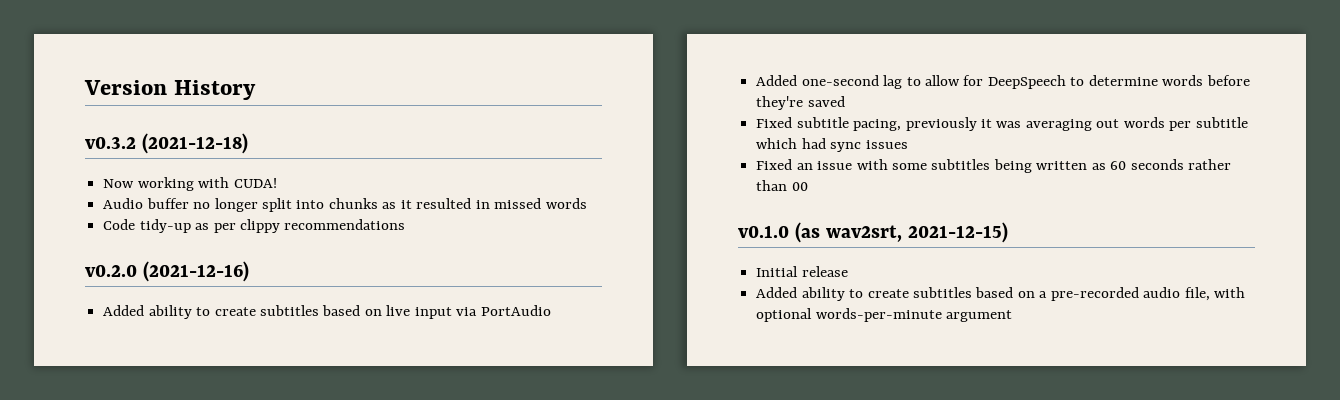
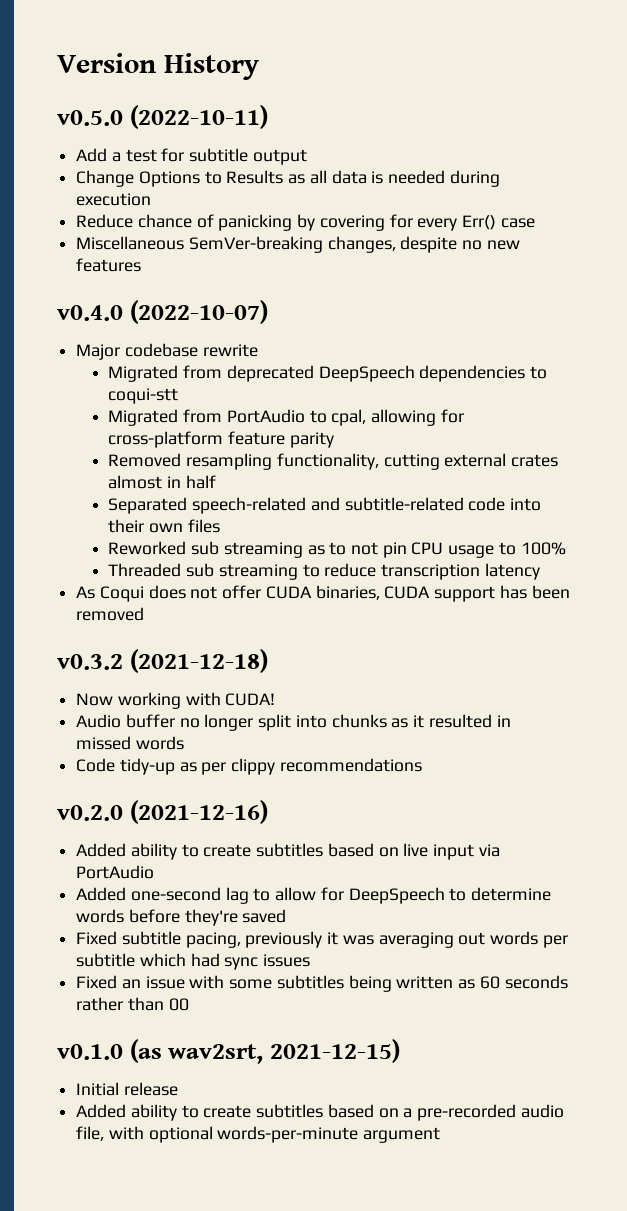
+ v0.5.0 (2022-10-11)
+ Add a test for subtitle output
+ Change Options to Results as all data is needed during execution
+ Reduce chance of panicking by covering for every Err() case
+ Miscellaneous SemVer-breaking changes, despite no new features
+ v0.4.0 (2022-10-07)
+ Major codebase rewrite
+ Migrated from deprecated DeepSpeech dependencies to coqui-stt
+ Migrated from PortAudio to cpal, allowing for cross-platform feature parity
+ Removed resampling functionality, cutting external crates almost in half
+ Separated speech-related and subtitle-related code into their own files
+ Reworked sub streaming as to not pin CPU usage to 100%
+ Threaded sub streaming to reduce transcription latency
+ As Coqui does not offer CUDA binaries, CUDA support has been removed

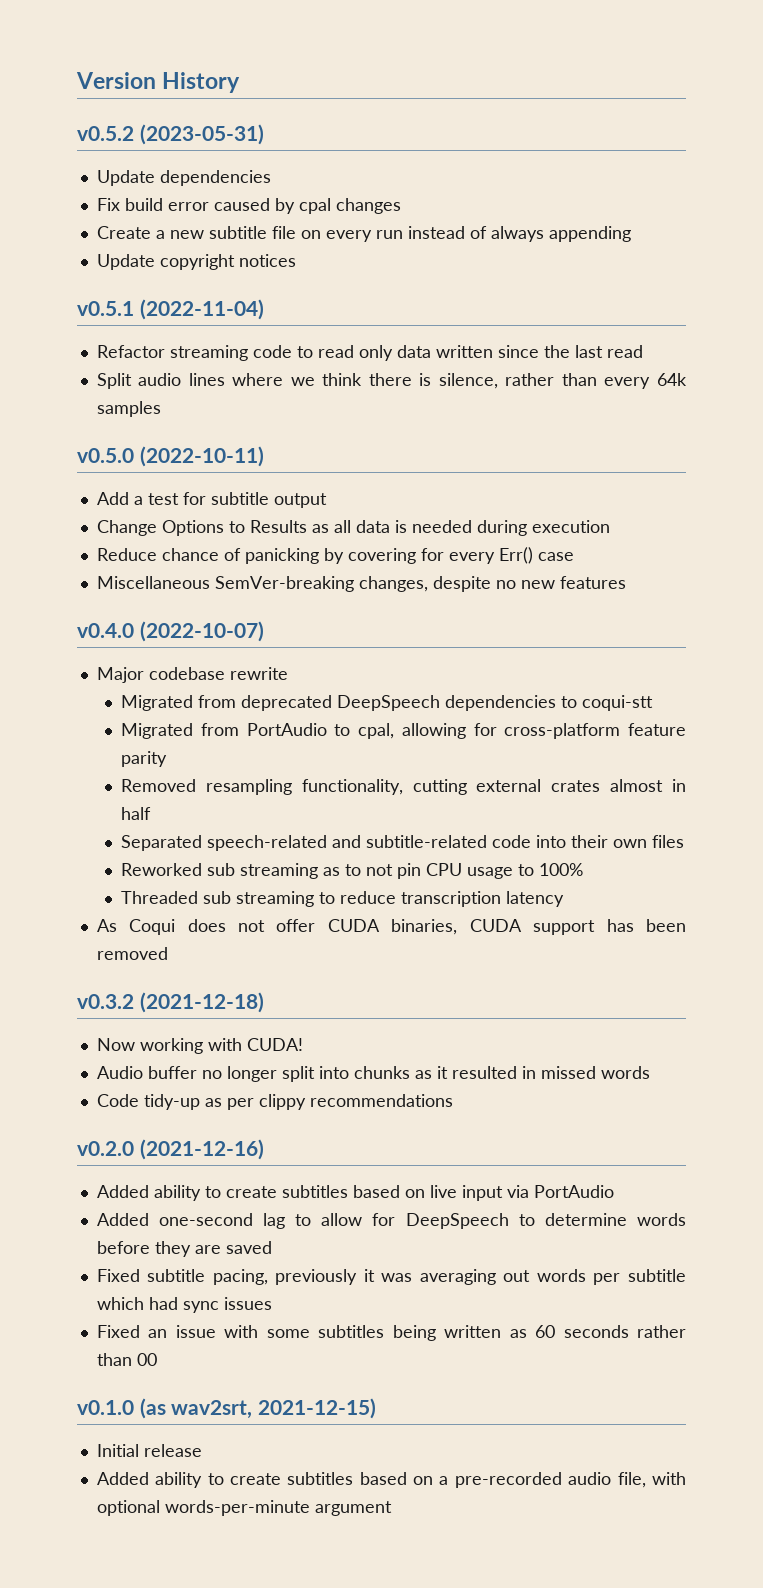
+ v0.5.2 (2023-05-31)
+ Update dependencies
+ Fix build error caused by cpal changes
+ Create a new subtitle file on every run instead of always appending
+ Update copyright notices
+ v0.5.1 (2022-11-04)
+ Refactor streaming code to read only data written since the last read
+ Split audio lines where we think there is silence, rather than every 64k samples
- Added one-second lag to allow for DeepSpeech to determine words before they're saved
+ Added one-second lag to allow for DeepSpeech to determine words before they are saved

